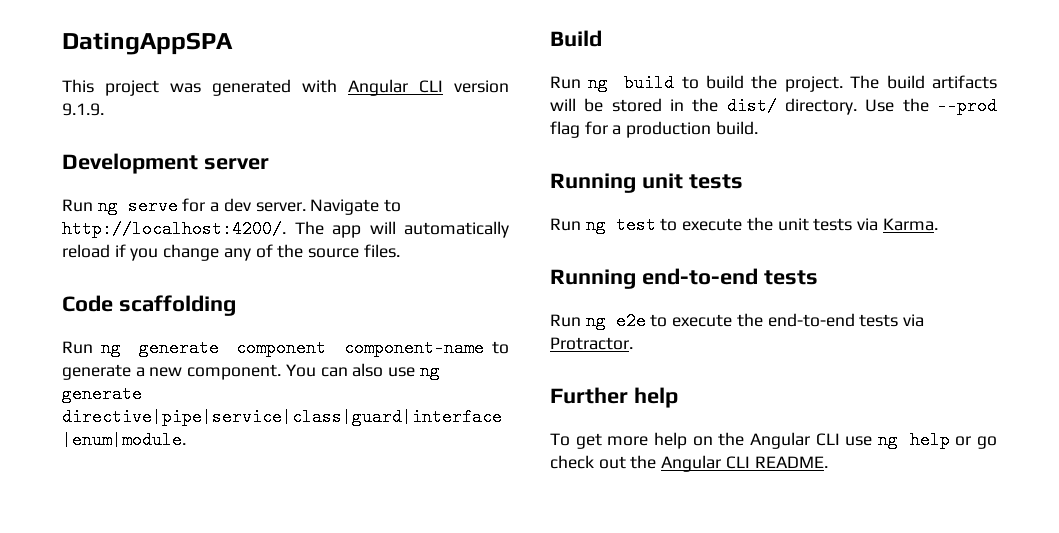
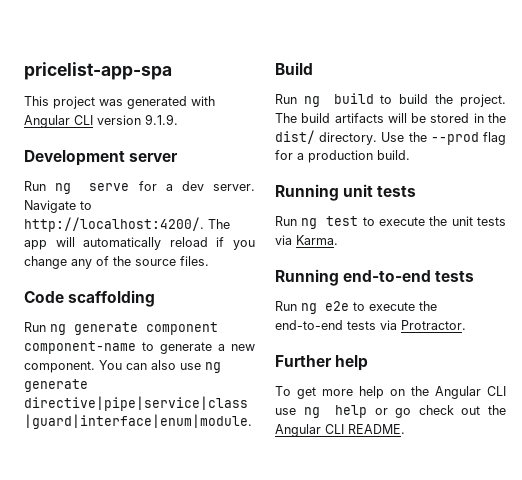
- DatingAppSPA
+ pricelist-app-spa

